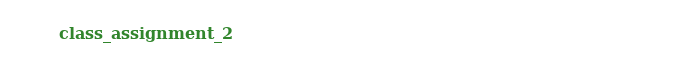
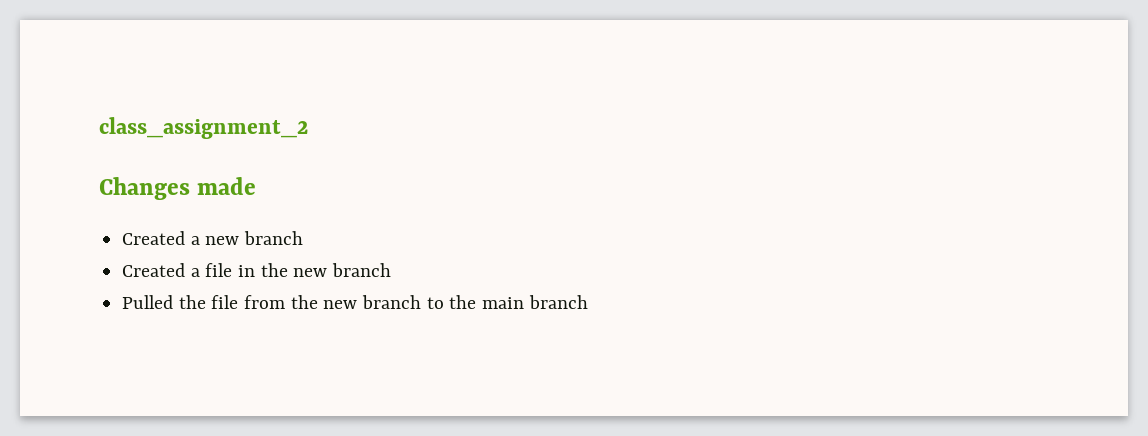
+ Changes made
+ Created a new branch
+ Created a file in the new branch
+ Pulled the file from the new branch to the main branch

